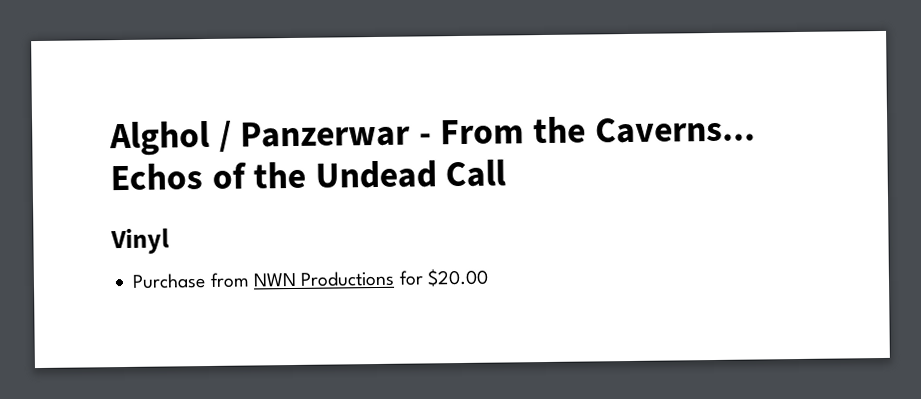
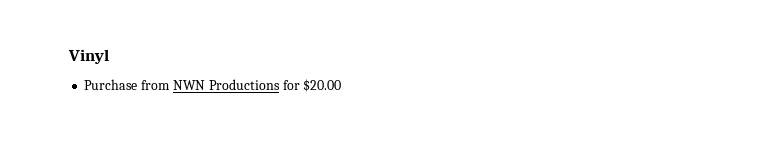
- Alghol / Panzerwar - From the Caverns... Echos of the Undead Call

